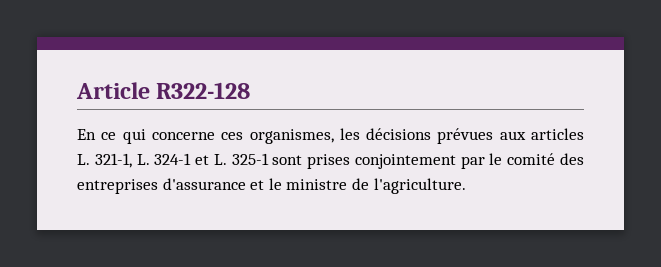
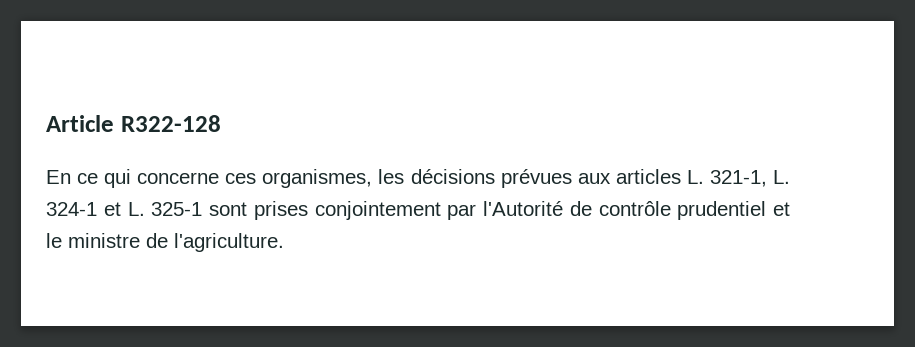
- En ce qui concerne ces organismes, les décisions prévues aux articles L. 321-1, L. 324-1 et L. 325-1 sont prises conjointement par le comité des entreprises d'assurance et le ministre de l'agriculture.
+ En ce qui concerne ces organismes, les décisions prévues aux articles L. 321-1, L. 324-1 et L. 325-1 sont prises conjointement par l'Autorité de contrôle prudentiel et le ministre de l'agriculture.

